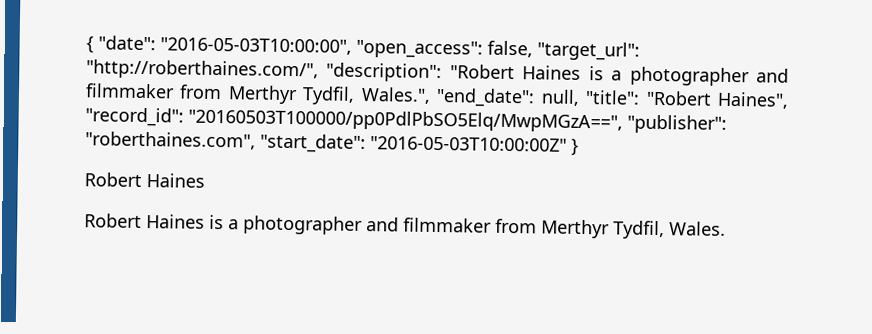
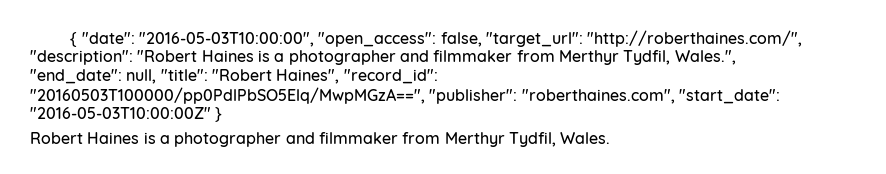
  { "date": "2016-05-03T10:00:00", "open_access": false, "target_url": "http://roberthaines.com/", "description": "Robert Haines is a photographer and filmmaker from Merthyr Tydfil, Wales.", "end_date": null, "title": "Robert Haines", "record_id": "20160503T100000/pp0PdlPbSO5Elq/MwpMGzA==", "publisher": "roberthaines.com", "start_date": "2016-05-03T10:00:00Z" }
- Robert Haines

